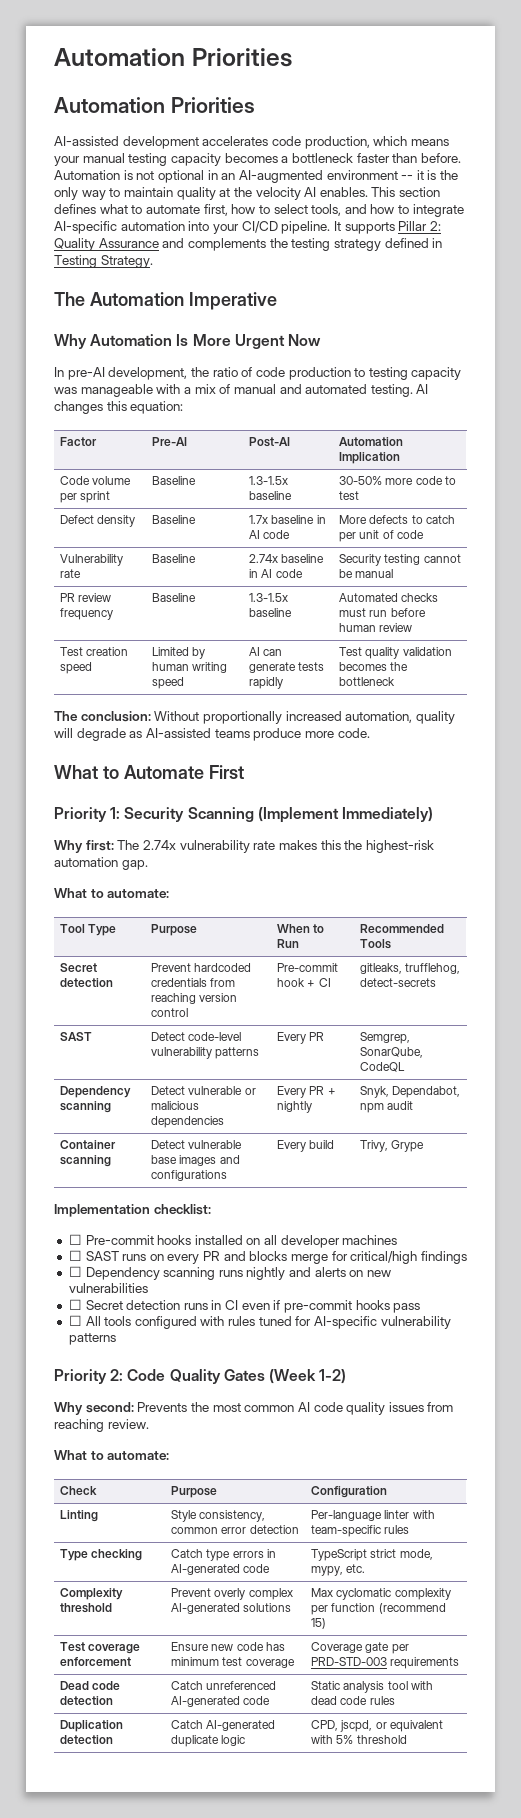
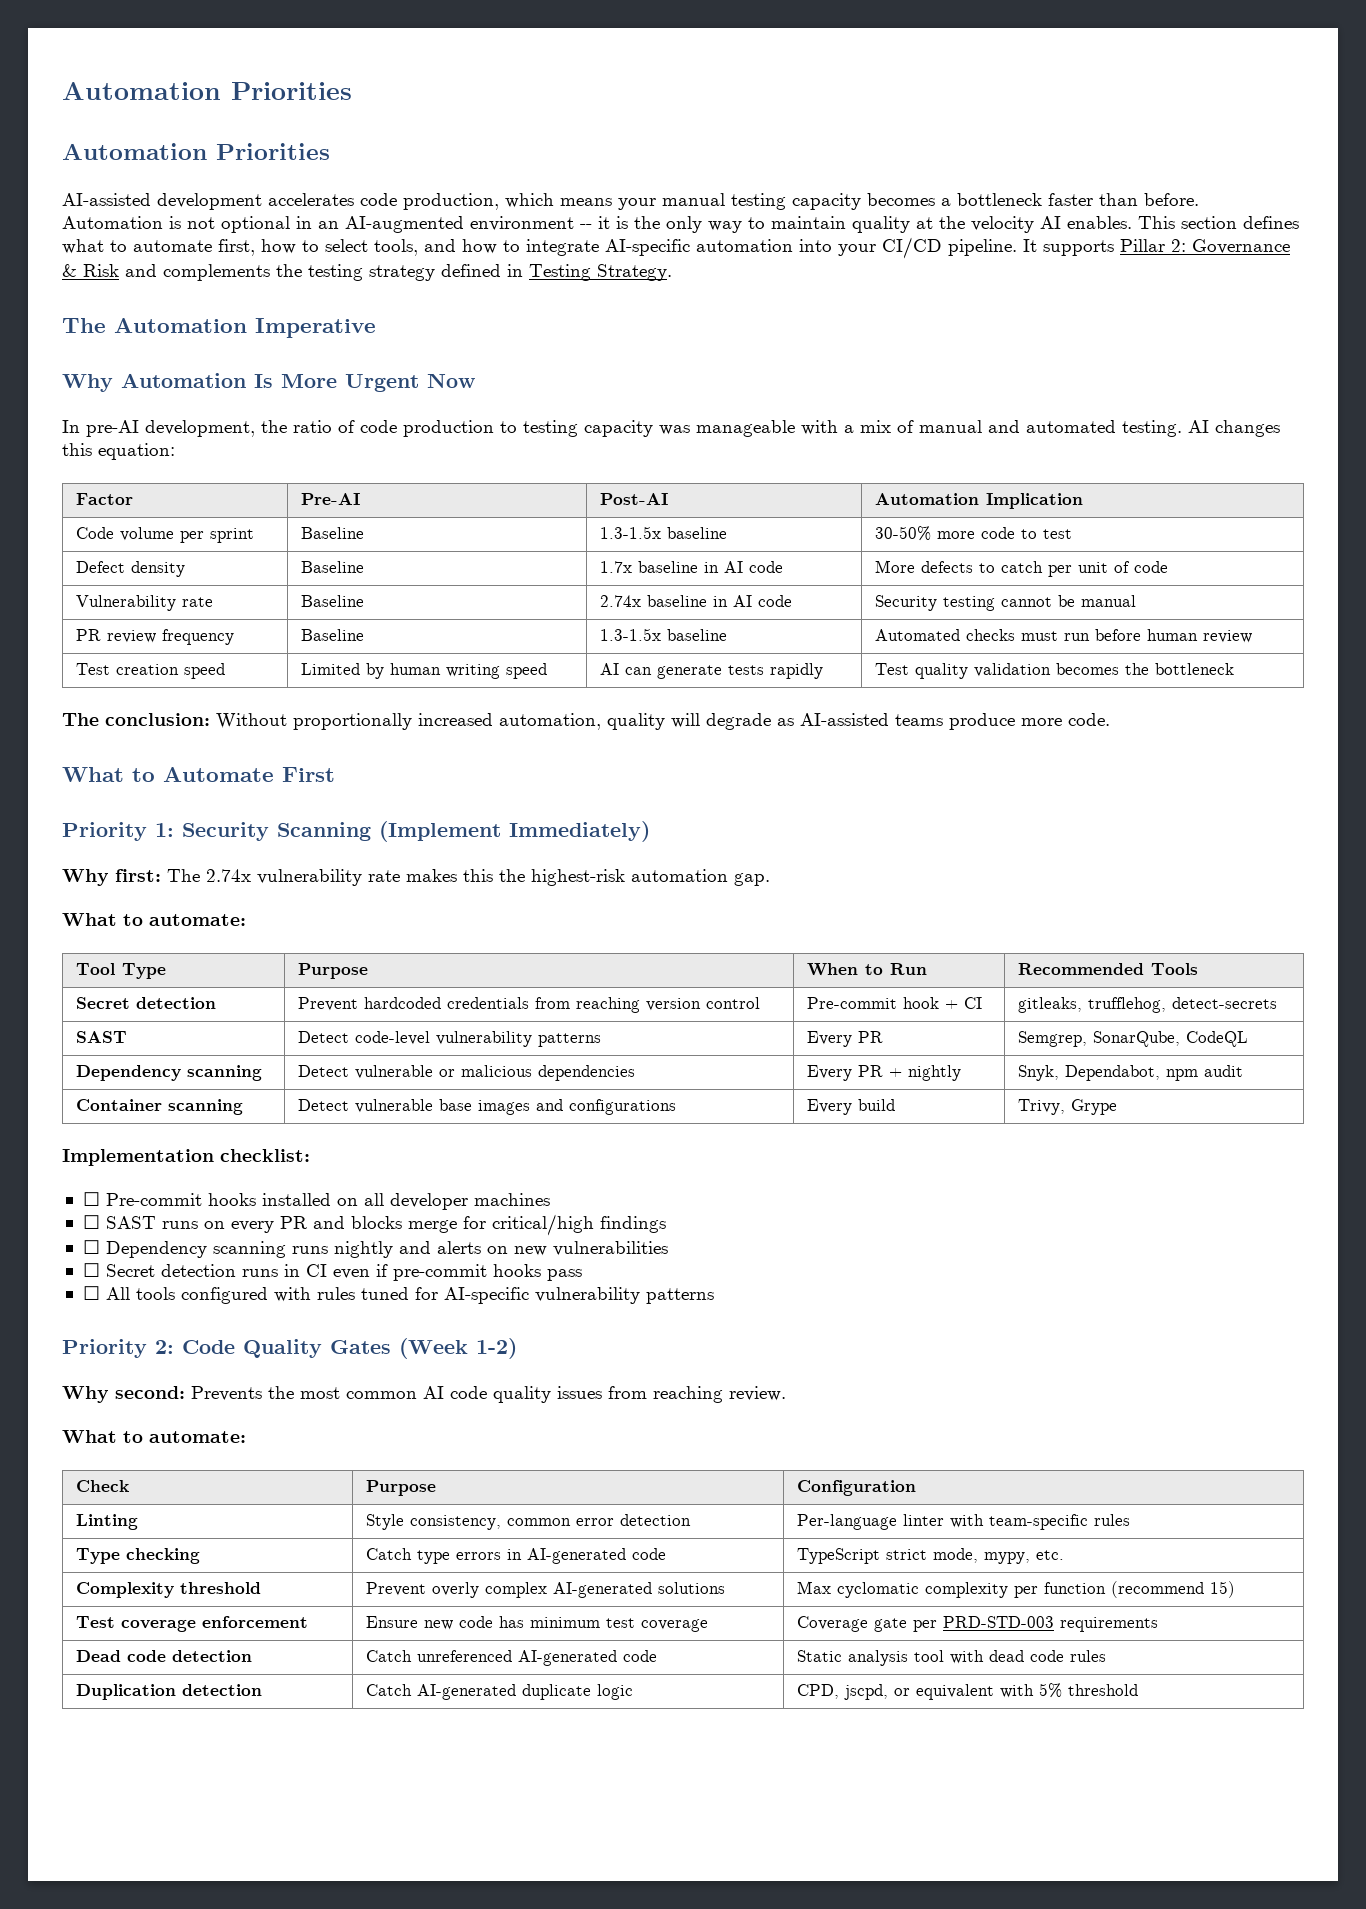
- It supports Pillar 2: Quality Assurance and complements the testing strategy defined in Testing Strategy.
+ It supports Pillar 2: Governance & Risk and complements the testing strategy defined in Testing Strategy.

